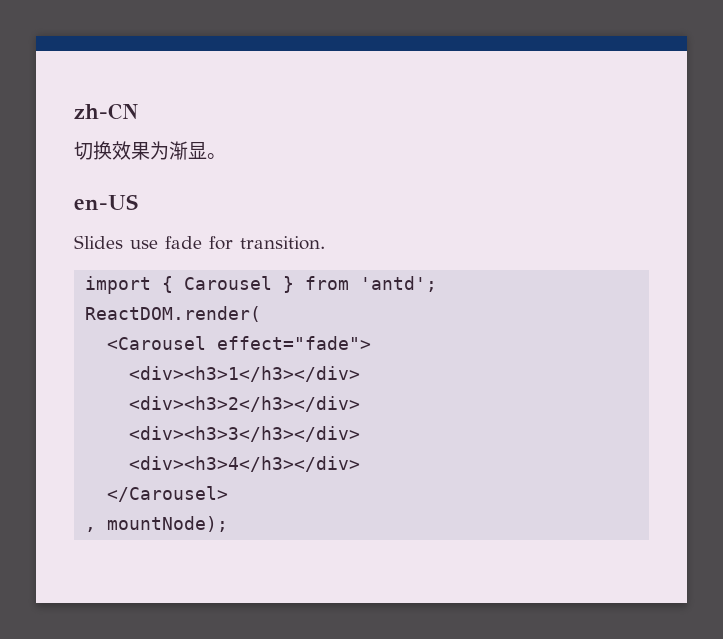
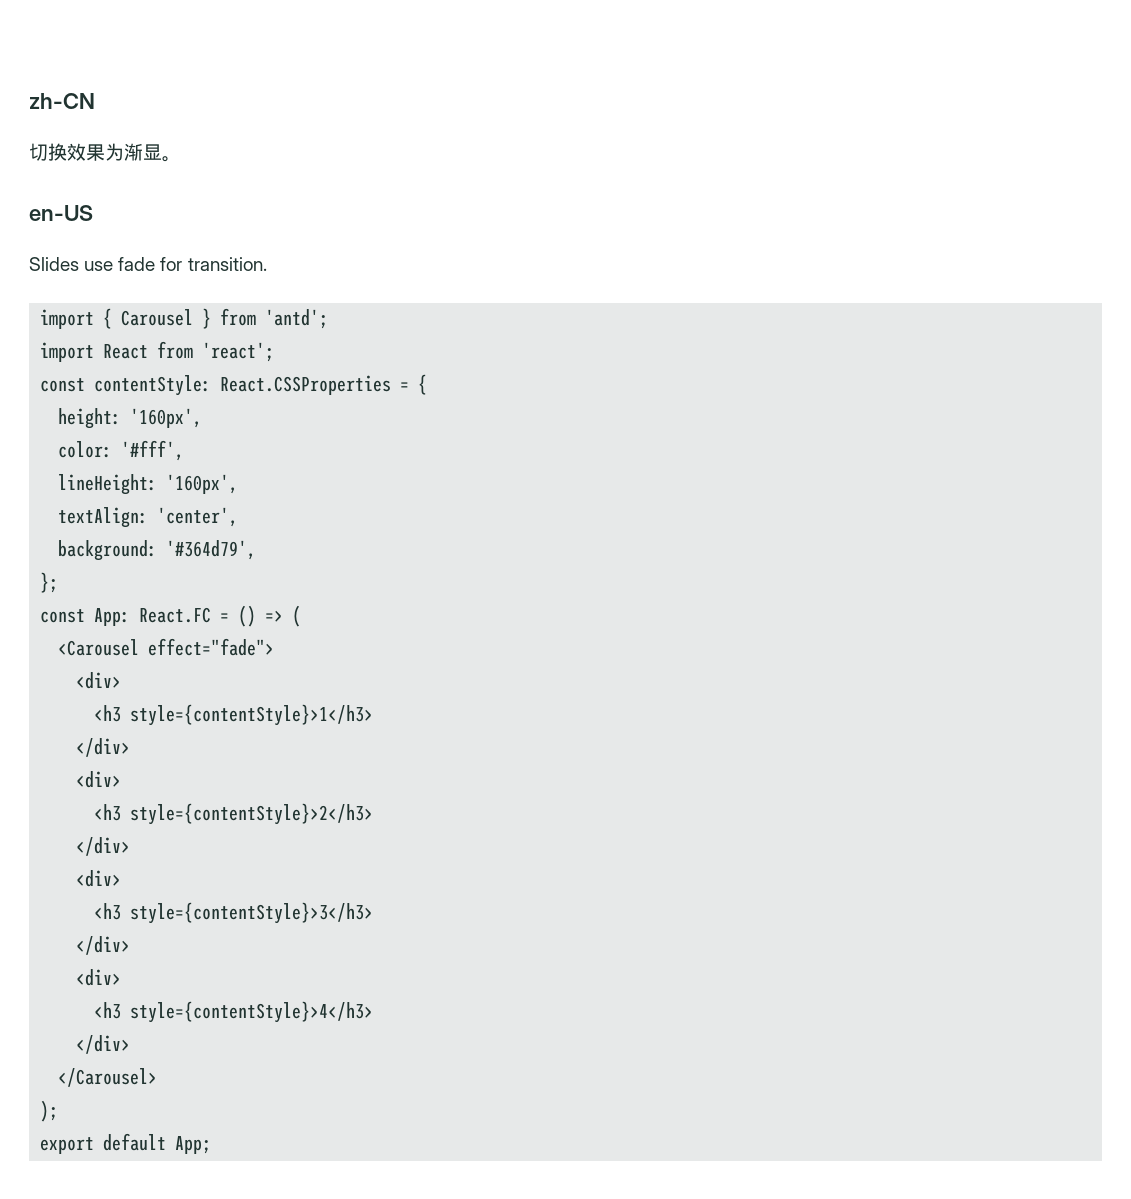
- ReactDOM.render(
+ import React from 'react';
+ const contentStyle: React.CSSProperties = {
+ height: '160px',
+ color: '#fff',
+ lineHeight: '160px',
+ textAlign: 'center',
+ background: '#364d79',
+ };
+ const App: React.FC = () => (
  <Carousel effect="fade">
- <div><h3>1</h3></div>
- <div><h3>2</h3></div>
- <div><h3>3</h3></div>
- <div><h3>4</h3></div>
+ <div>
+ <h3 style={contentStyle}>1</h3>
+ </div>
+ <div>
+ <h3 style={contentStyle}>2</h3>
+ </div>
+ <div>
+ <h3 style={contentStyle}>3</h3>
+ </div>
+ <div>
+ <h3 style={contentStyle}>4</h3>
+ </div>
  </Carousel>
- , mountNode);
+ );
+ export default App;

